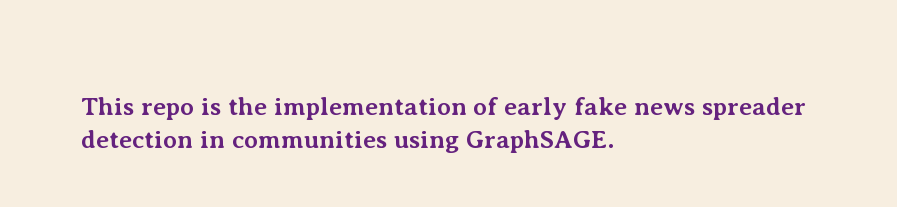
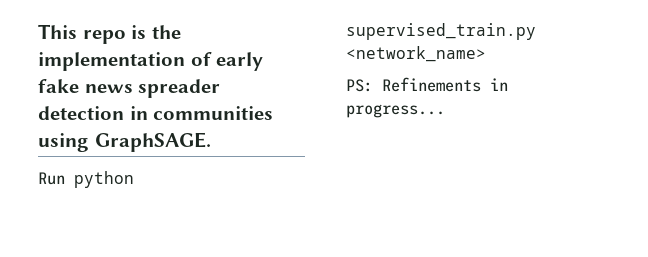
+ Run python supervised_train.py <network_name>
+ PS: Refinements in progress...

